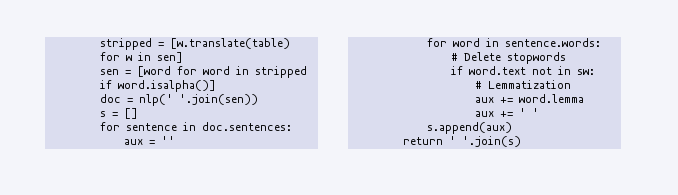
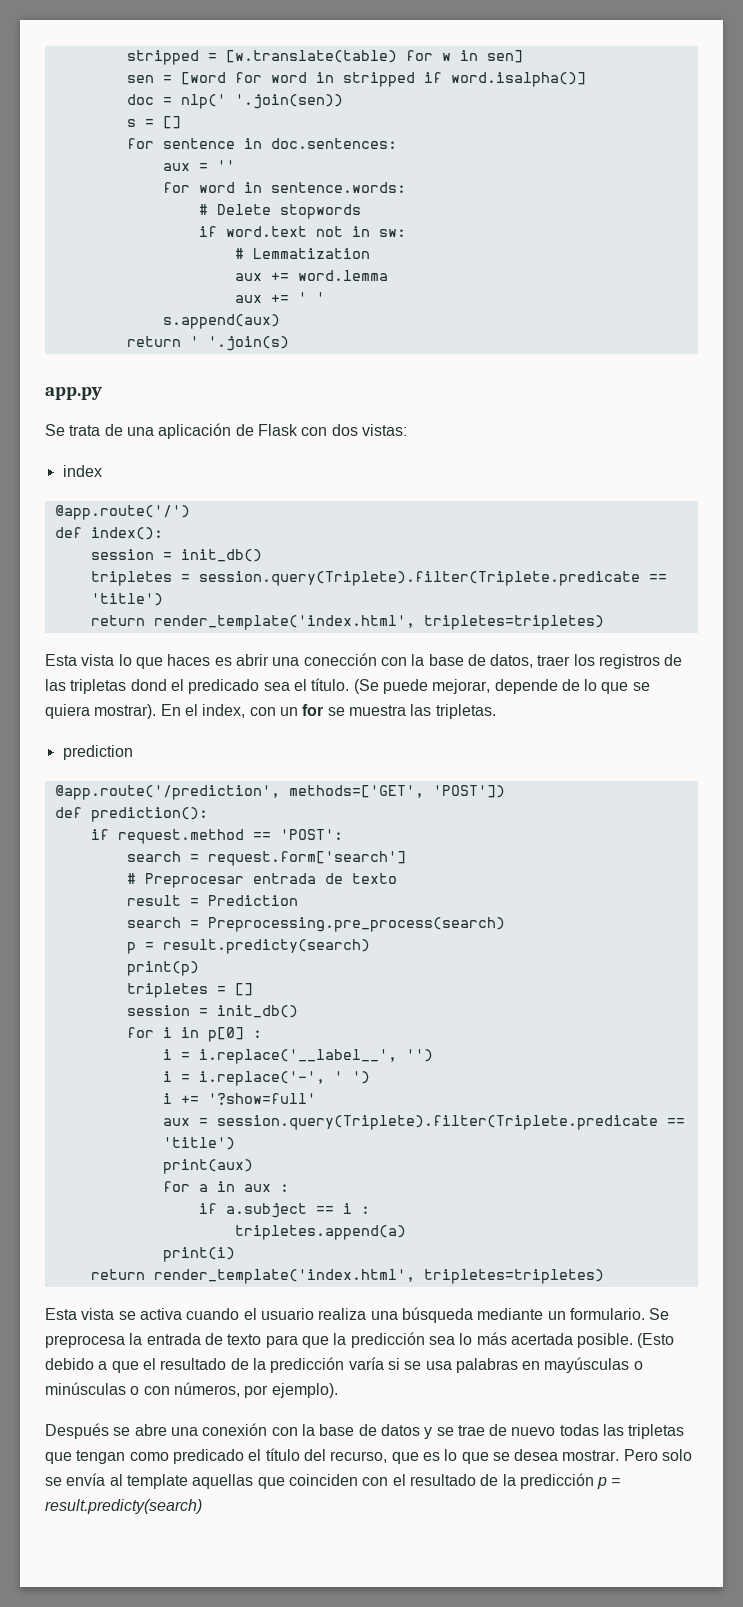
+ app.py
+ Se trata de una aplicación de Flask con dos vistas:
+ index
+ @app.route('/')
+ def index():
+ session = init_db()
+ tripletes = session.query(Triplete).filter(Triplete.predicate == 'title')
+ return render_template('index.html', tripletes=tripletes)
+ Esta vista lo que haces es abrir una conección con la base de datos, traer los registros de las tripletas dond el predicado sea el título. (Se puede mejorar, depende de lo que se quiera mostrar). En el index, con un for se muestra las tripletas.
+ prediction
+ @app.route('/prediction', methods=['GET', 'POST'])
+ def prediction():
+ if request.method == 'POST':
+ search = request.form['search']
+ # Preprocesar entrada de texto
+ result = Prediction
+ search = Preprocessing.pre_process(search)
+ p = result.predicty(search)
+ print(p)
+ tripletes = []
+ session = init_db()
+ for i in p[0] :
+ i = i.replace('__label__', '')
+ i = i.replace('-', ' ')
+ i += '?show=full'
+ aux = session.query(Triplete).filter(Triplete.predicate == 'title')
+ print(aux)
+ for a in aux :
+ if a.subject == i :
+ tripletes.append(a)
+ print(i)
+ return render_template('index.html', tripletes=tripletes)
+ Esta vista se activa cuando el usuario realiza una búsqueda mediante un formulario. Se preprocesa la entrada de texto para que la predicción sea lo más acertada posible. (Esto debido a que el resultado de la predicción varía si se usa palabras en mayúsculas o minúsculas o con números, por ejemplo).
+ Después se abre una conexión con la base de datos y se trae de nuevo todas las tripletas que tengan como predicado el título del recurso, que es lo que se desea mostrar. Pero solo se envía al template aquellas que coinciden con el resultado de la predicción p = result.predicty(search)

